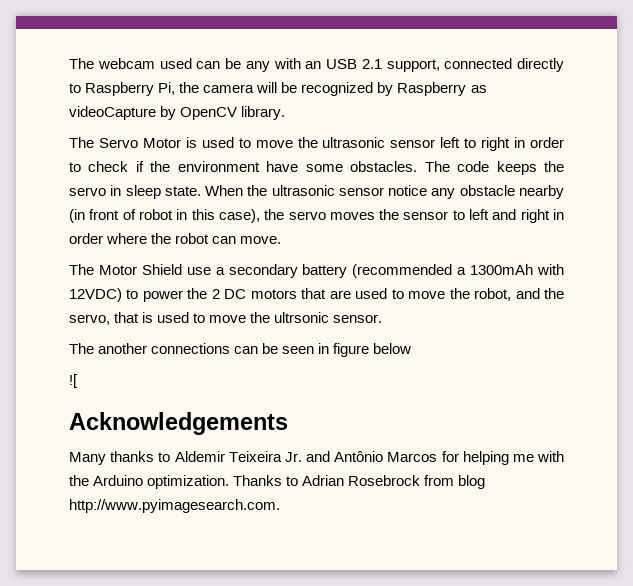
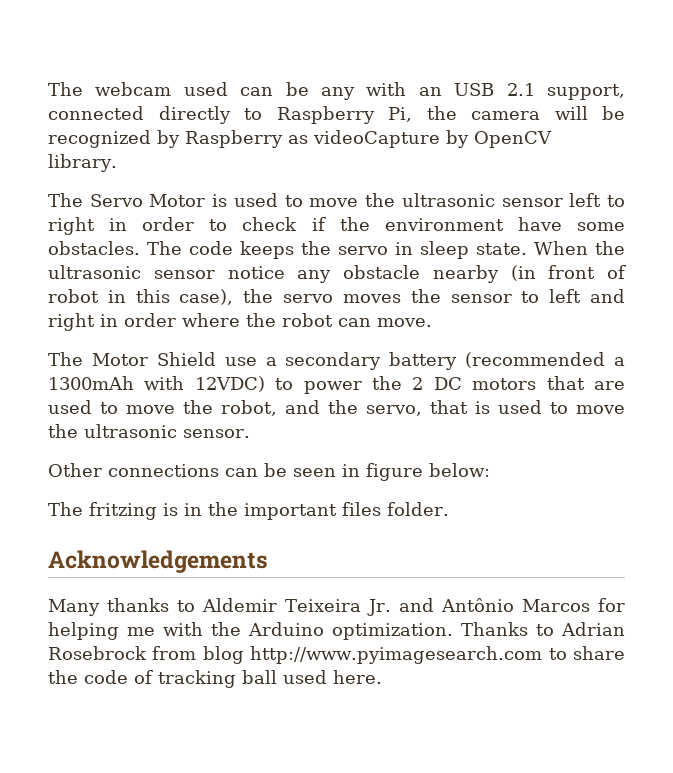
- The Motor Shield use a secondary battery (recommended a 1300mAh with 12VDC) to power the 2 DC motors that are used to move the robot, and the servo, that is used to move the ultrsonic sensor.
+ The Motor Shield use a secondary battery (recommended a 1300mAh with 12VDC) to power the 2 DC motors that are used to move the robot, and the servo, that is used to move the ultrasonic sensor.
- The another connections can be seen in figure below
- ![
+ Other connections can be seen in figure below:
+ The fritzing is in the important files folder.
- Thanks to Adrian Rosebrock from blog http://www.pyimagesearch.com.
+ Thanks to Adrian Rosebrock from blog http://www.pyimagesearch.com to share the code of tracking ball used here.

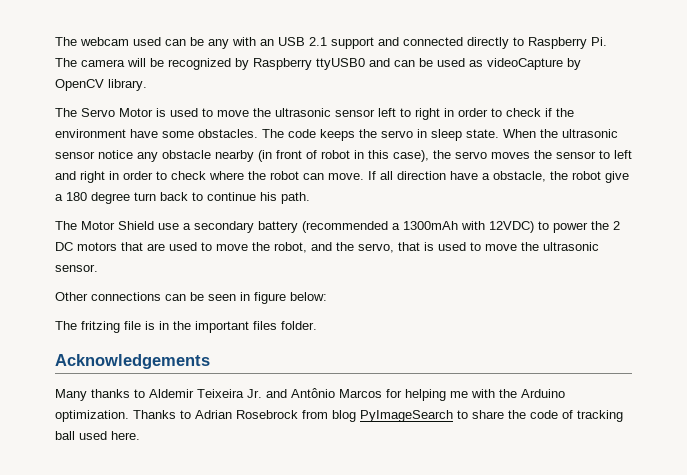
- The webcam used can be any with an USB 2.1 support, connected directly to Raspberry Pi, the camera will be recognized by Raspberry as videoCapture by OpenCV library.
+ The webcam used can be any with an USB 2.1 support and connected directly to Raspberry Pi. The camera will be recognized by Raspberry ttyUSB0 and can be used as videoCapture by OpenCV library.
- When the ultrasonic sensor notice any obstacle nearby (in front of robot in this case), the servo moves the sensor to left and right in order where the robot can move.
+ When the ultrasonic sensor notice any obstacle nearby (in front of robot in this case), the servo moves the sensor to left and right in order to check where the robot can move. If all direction have a obstacle, the robot give a 180 degree turn back to continue his path.
- The fritzing is in the important files folder.
+ The fritzing file is in the important files folder.
- Thanks to Adrian Rosebrock from blog http://www.pyimagesearch.com to share the code of tracking ball used here.
+ Thanks to Adrian Rosebrock from blog PyImageSearch to share the code of tracking ball used here.

